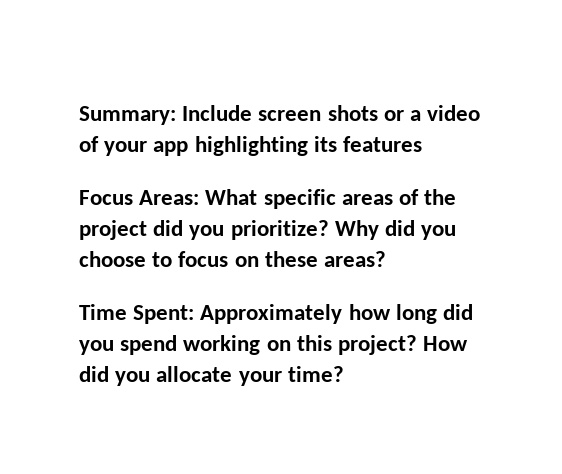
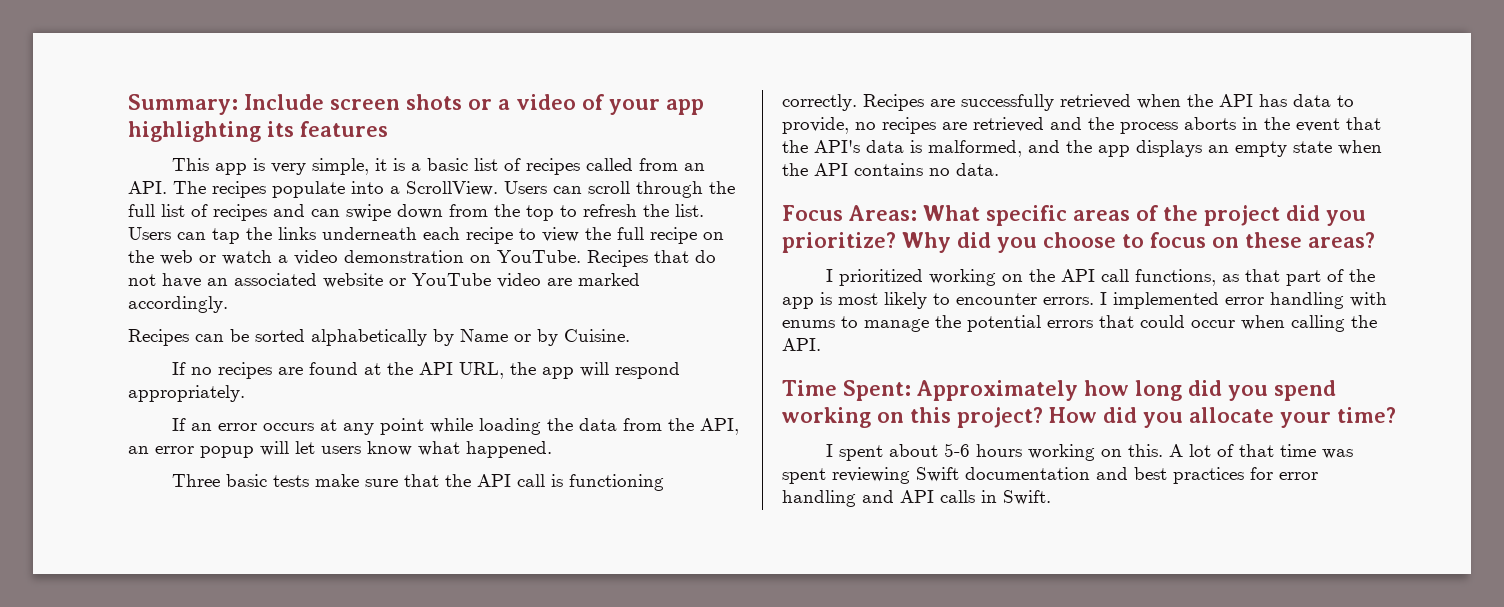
+ This app is very simple, it is a basic list of recipes called from an API. The recipes populate into a ScrollView. Users can scroll through the full list of recipes and can swipe down from the top to refresh the list. Users can tap the links underneath each recipe to view the full recipe on the web or watch a video demonstration on YouTube. Recipes that do not have an associated website or YouTube video are marked accordingly.
+ Recipes can be sorted alphabetically by Name or by Cuisine.
+ If no recipes are found at the API URL, the app will respond appropriately.
+ If an error occurs at any point while loading the data from the API, an error popup will let users know what happened.
+ Three basic tests make sure that the API call is functioning correctly. Recipes are successfully retrieved when the API has data to provide, no recipes are retrieved and the process aborts in the event that the API's data is malformed, and the app displays an empty state when the API contains no data.
+ I prioritized working on the API call functions, as that part of the app is most likely to encounter errors. I implemented error handling with enums to manage the potential errors that could occur when calling the API.
+ I spent about 5-6 hours working on this. A lot of that time was spent reviewing Swift documentation and best practices for error handling and API calls in Swift.

